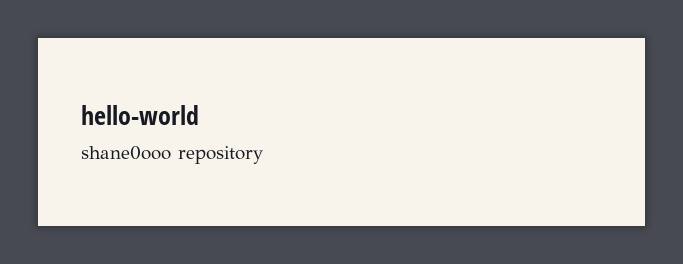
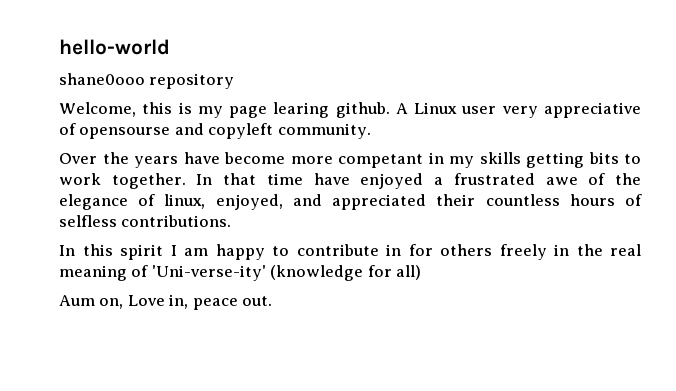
+ Welcome, this is my page learing github. A Linux user very appreciative of opensourse and copyleft community.
+ Over the years have become more competant in my skills getting bits to work together. In that time have enjoyed a frustrated awe of the elegance of linux, enjoyed, and appreciated their countless hours of selfless contributions.
+ In this spirit I am happy to contribute in for others freely in the real meaning of 'Uni-verse-ity' (knowledge for all)
+ Aum on, Love in, peace out.

